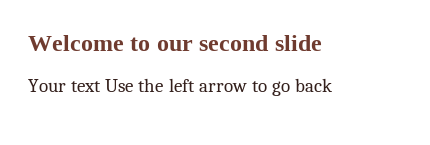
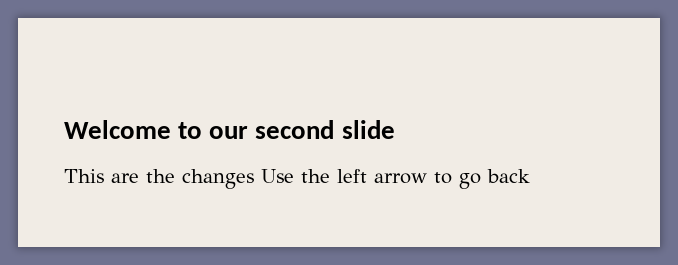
- Your text Use the left arrow to go back
+ This are the changes Use the left arrow to go back

